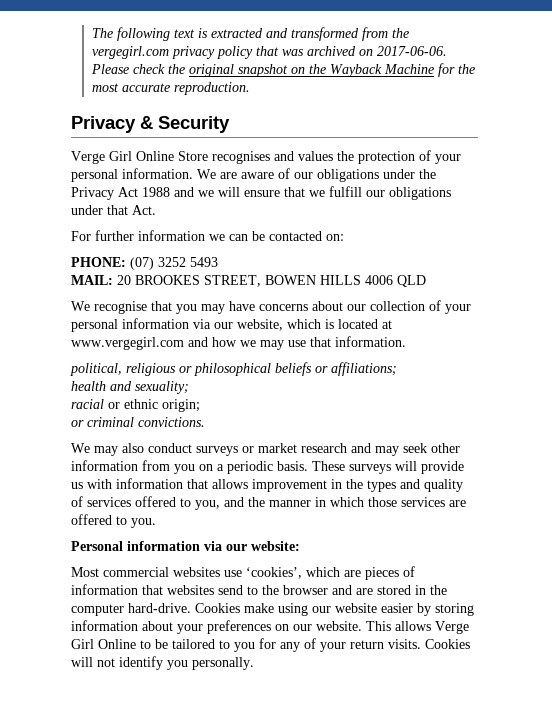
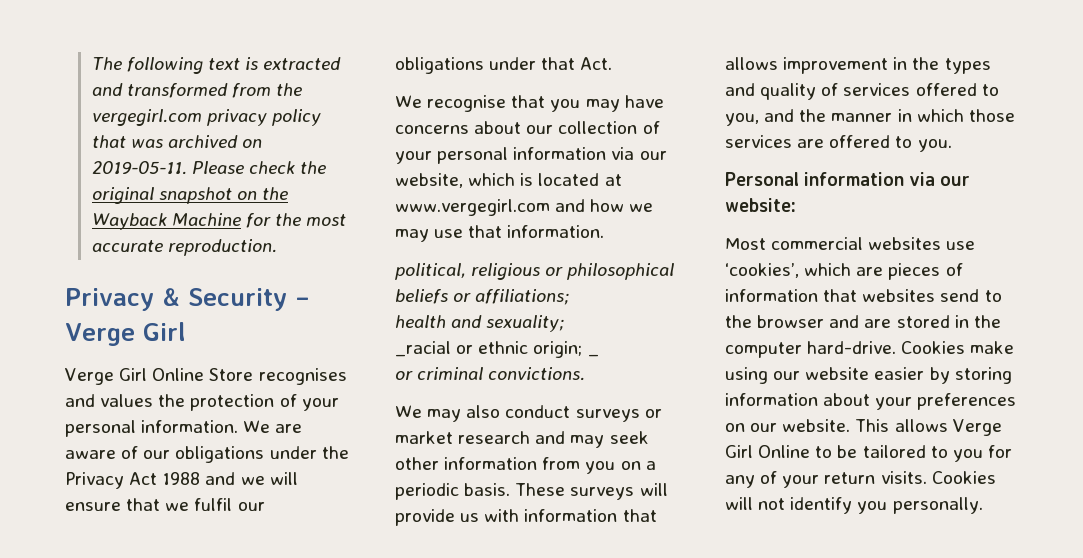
- The following text is extracted and transformed from the vergegirl.com privacy policy that was archived on 2017-06-06.
+ The following text is extracted and transformed from the vergegirl.com privacy policy that was archived on 2019-05-11.
- Privacy & Security
+ Privacy & Security – Verge Girl
- We are aware of our obligations under the Privacy Act 1988 and we will ensure that we fulfill our obligations under that Act.
+ We are aware of our obligations under the Privacy Act 1988 and we will ensure that we fulfil our obligations under that Act.
- For further information we can be contacted on:
- PHONE: (07) 3252 5493
- MAIL: 20 BROOKES STREET, BOWEN HILLS 4006 QLD
- racial or ethnic origin;
+ _racial or ethnic origin; _

